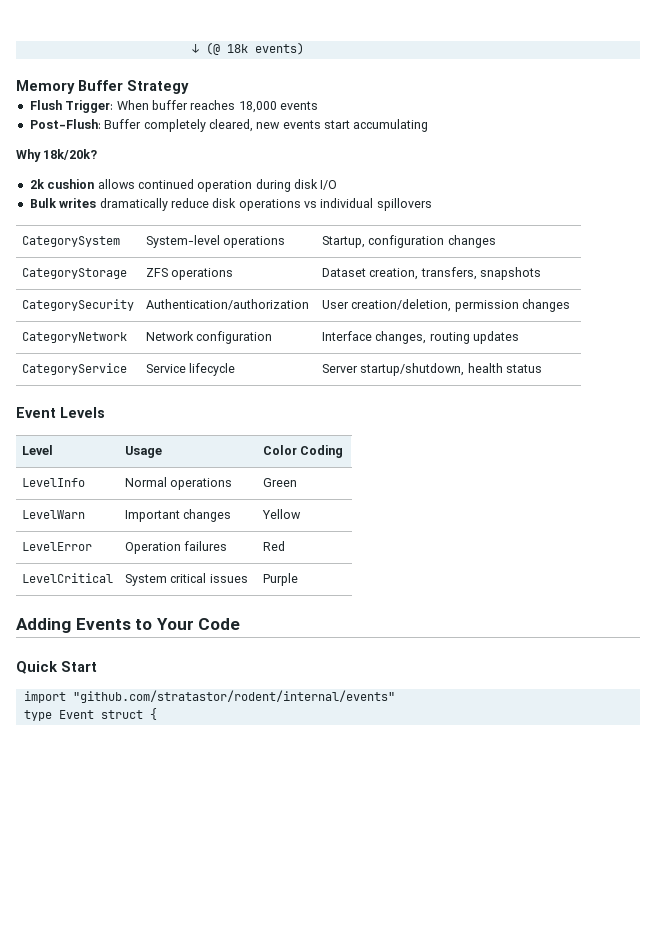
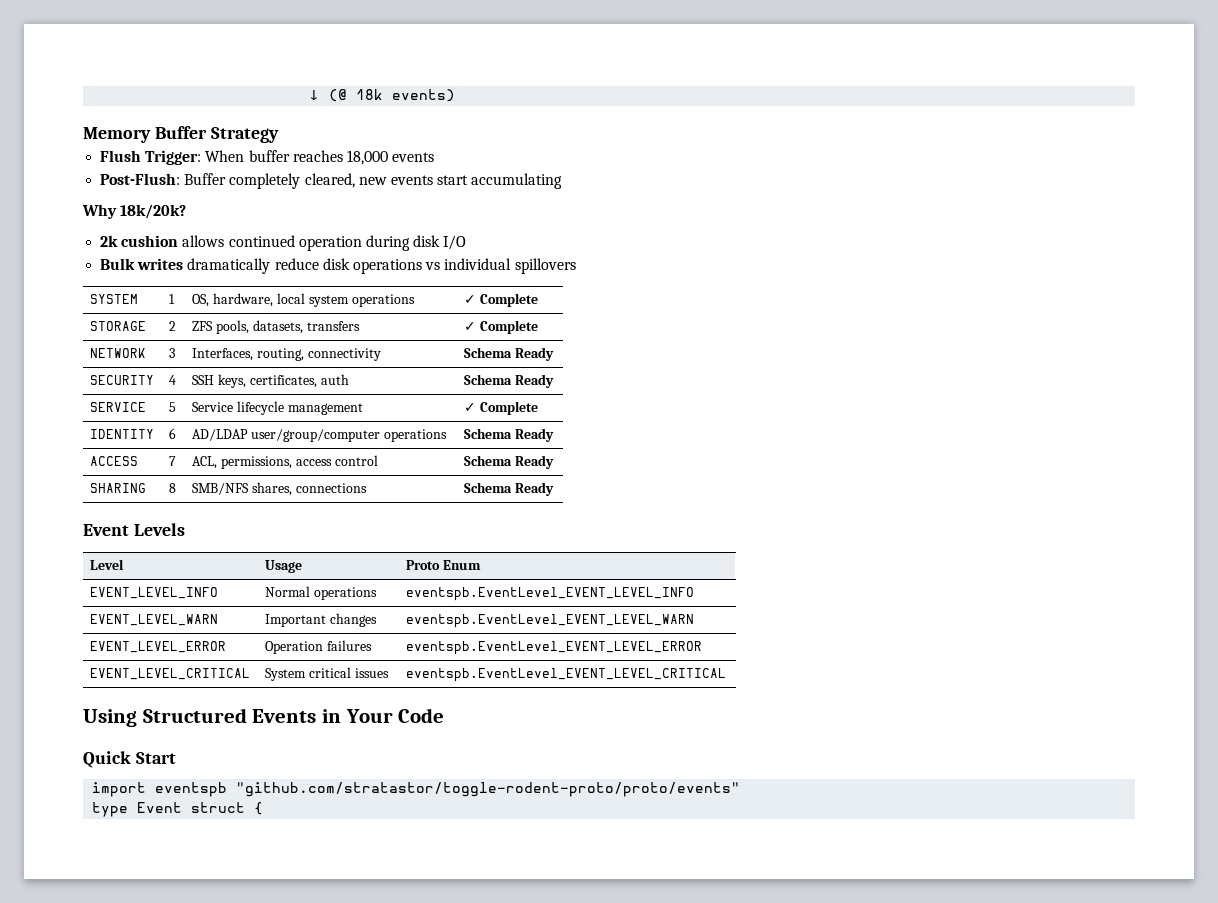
- CategorySystem | System-level operations | Startup, configuration changes
- CategoryStorage | ZFS operations | Dataset creation, transfers, snapshots
- CategorySecurity | Authentication/authorization | User creation/deletion, permission changes
- CategoryNetwork | Network configuration | Interface changes, routing updates
- CategoryService | Service lifecycle | Server startup/shutdown, health status
+ SYSTEM | 1 | OS, hardware, local system operations | ✓ Complete
+ STORAGE | 2 | ZFS pools, datasets, transfers | ✓ Complete
+ NETWORK | 3 | Interfaces, routing, connectivity | Schema Ready
+ SECURITY | 4 | SSH keys, certificates, auth | Schema Ready
+ SERVICE | 5 | Service lifecycle management | ✓ Complete
+ IDENTITY | 6 | AD/LDAP user/group/computer operations | Schema Ready
+ ACCESS | 7 | ACL, permissions, access control | Schema Ready
+ SHARING | 8 | SMB/NFS shares, connections | Schema Ready
- Level | Usage | Color Coding
- LevelInfo | Normal operations | Green
- LevelWarn | Important changes | Yellow
- LevelError | Operation failures | Red
- LevelCritical | System critical issues | Purple
- Adding Events to Your Code
+ Level | Usage | Proto Enum
+ EVENT_LEVEL_INFO | Normal operations | eventspb.EventLevel_EVENT_LEVEL_INFO
+ EVENT_LEVEL_WARN | Important changes | eventspb.EventLevel_EVENT_LEVEL_WARN
+ EVENT_LEVEL_ERROR | Operation failures | eventspb.EventLevel_EVENT_LEVEL_ERROR
+ EVENT_LEVEL_CRITICAL | System critical issues | eventspb.EventLevel_EVENT_LEVEL_CRITICAL
+ Using Structured Events in Your Code
- import "github.com/stratastor/rodent/internal/events"
+ import eventspb "github.com/stratastor/toggle-rodent-proto/proto/events"

